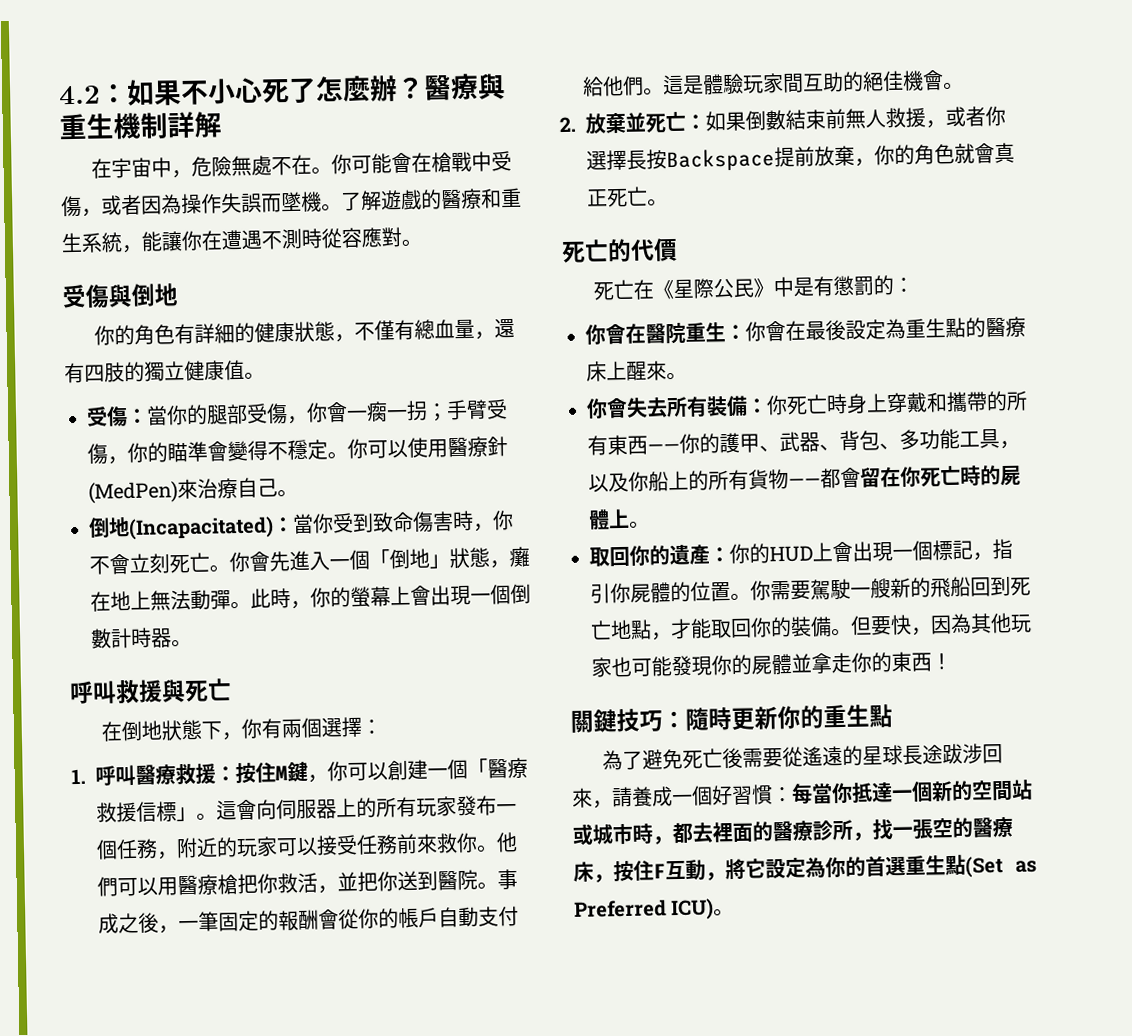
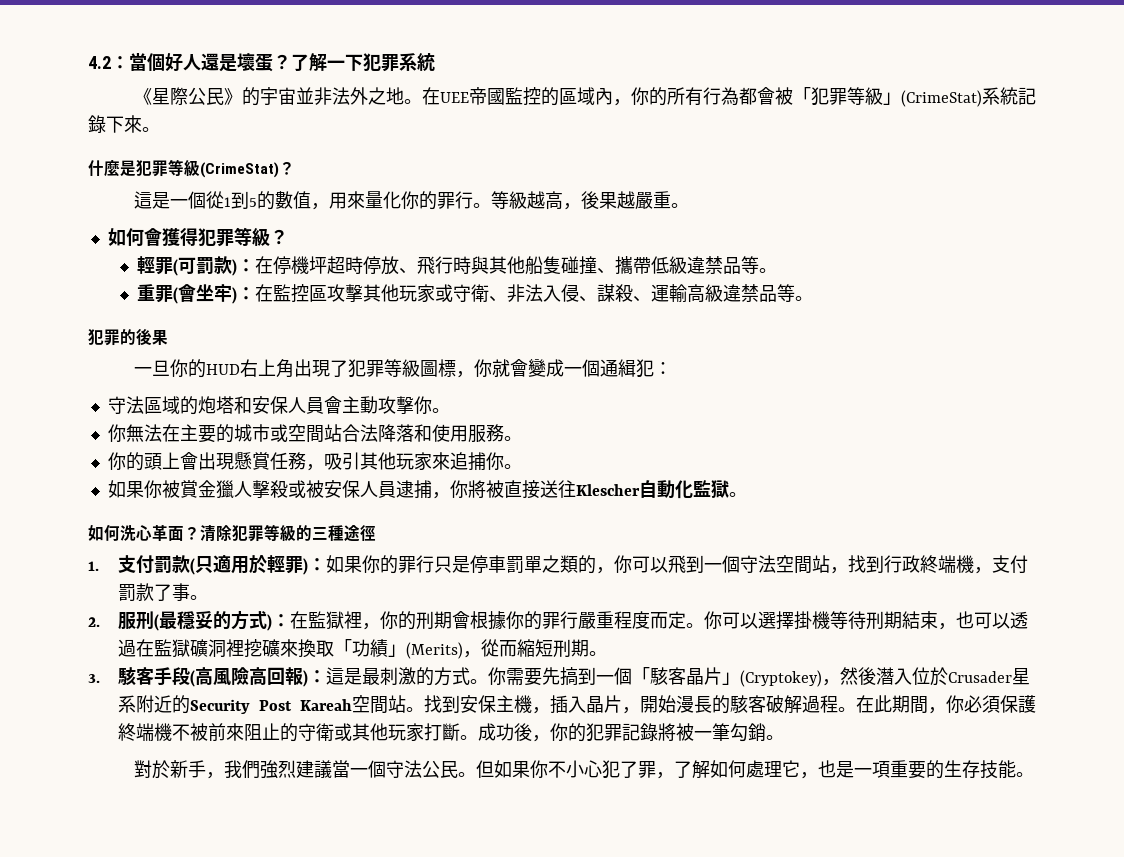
- 4.2：如果不小心死了怎麼辦？醫療與重生機制詳解
- 在宇宙中，危險無處不在。你可能會在槍戰中受傷，或者因為操作失誤而墜機。了解遊戲的醫療和重生系統，能讓你在遭遇不測時從容應對。
- 受傷與倒地
- 你的角色有詳細的健康狀態，不僅有總血量，還有四肢的獨立健康值。
- 受傷：當你的腿部受傷，你會一瘸一拐；手臂受傷，你的瞄準會變得不穩定。你可以使用醫療針(MedPen)來治療自己。
- 倒地(Incapacitated)：當你受到致命傷害時，你不會立刻死亡。你會先進入一個「倒地」狀態，癱在地上無法動彈。此時，你的螢幕上會出現一個倒數計時器。
- 呼叫救援與死亡
- 在倒地狀態下，你有兩個選擇：
- 1.呼叫醫療救援：按住M鍵，你可以創建一個「醫療救援信標」。這會向伺服器上的所有玩家發布一個任務，附近的玩家可以接受任務前來救你。他們可以用醫療槍把你救活，並把你送到醫院。事成之後，一筆固定的報酬會從你的帳戶自動支付給他們。這是體驗玩家間互助的絕佳機會。
- 2.放棄並死亡：如果倒數結束前無人救援，或者你選擇長按Backspace提前放棄，你的角色就會真正死亡。
- 死亡的代價
- 死亡在《星際公民》中是有懲罰的：
- 你會在醫院重生：你會在最後設定為重生點的醫療床上醒來。
- 你會失去所有裝備：你死亡時身上穿戴和攜帶的所有東西——你的護甲、武器、背包、多功能工具，以及你船上的所有貨物——都會留在你死亡時的屍體上。
- 取回你的遺產：你的HUD上會出現一個標記，指引你屍體的位置。你需要駕駛一艘新的飛船回到死亡地點，才能取回你的裝備。但要快，因為其他玩家也可能發現你的屍體並拿走你的東西！
- 關鍵技巧：隨時更新你的重生點
- 為了避免死亡後需要從遙遠的星球長途跋涉回來，請養成一個好習慣：每當你抵達一個新的空間站或城市時，都去裡面的醫療診所，找一張空的醫療床，按住F互動，將它設定為你的首選重生點(Set as Preferred ICU)。
+ 4.2：當個好人還是壞蛋？了解一下犯罪系統
+ 《星際公民》的宇宙並非法外之地。在UEE帝國監控的區域內，你的所有行為都會被「犯罪等級」(CrimeStat)系統記錄下來。
+ 什麼是犯罪等級(CrimeStat)？
+ 這是一個從1到5的數值，用來量化你的罪行。等級越高，後果越嚴重。
+ 如何會獲得犯罪等級？
+ 輕罪(可罰款)：在停機坪超時停放、飛行時與其他船隻碰撞、攜帶低級違禁品等。
+ 重罪(會坐牢)：在監控區攻擊其他玩家或守衛、非法入侵、謀殺、運輸高級違禁品等。
+ 犯罪的後果
+ 一旦你的HUD右上角出現了犯罪等級圖標，你就會變成一個通緝犯：
+ 守法區域的炮塔和安保人員會主動攻擊你。
+ 你無法在主要的城市或空間站合法降落和使用服務。
+ 你的頭上會出現懸賞任務，吸引其他玩家來追捕你。
+ 如果你被賞金獵人擊殺或被安保人員逮捕，你將被直接送往Klescher自動化監獄。
+ 如何洗心革面？清除犯罪等級的三種途徑
+ 1.支付罰款(只適用於輕罪)：如果你的罪行只是停車罰單之類的，你可以飛到一個守法空間站，找到行政終端機，支付罰款了事。
+ 2.服刑(最穩妥的方式)：在監獄裡，你的刑期會根據你的罪行嚴重程度而定。你可以選擇掛機等待刑期結束，也可以透過在監獄礦洞裡挖礦來換取「功績」(Merits)，從而縮短刑期。
+ 3.駭客手段(高風險高回報)：這是最刺激的方式。你需要先搞到一個「駭客晶片」(Cryptokey)，然後潛入位於Crusader星系附近的Security Post Kareah空間站。找到安保主機，插入晶片，開始漫長的駭客破解過程。在此期間，你必須保護終端機不被前來阻止的守衛或其他玩家打斷。成功後，你的犯罪記錄將被一筆勾銷。
+ 對於新手，我們強烈建議當一個守法公民。但如果你不小心犯了罪，了解如何處理它，也是一項重要的生存技能。

